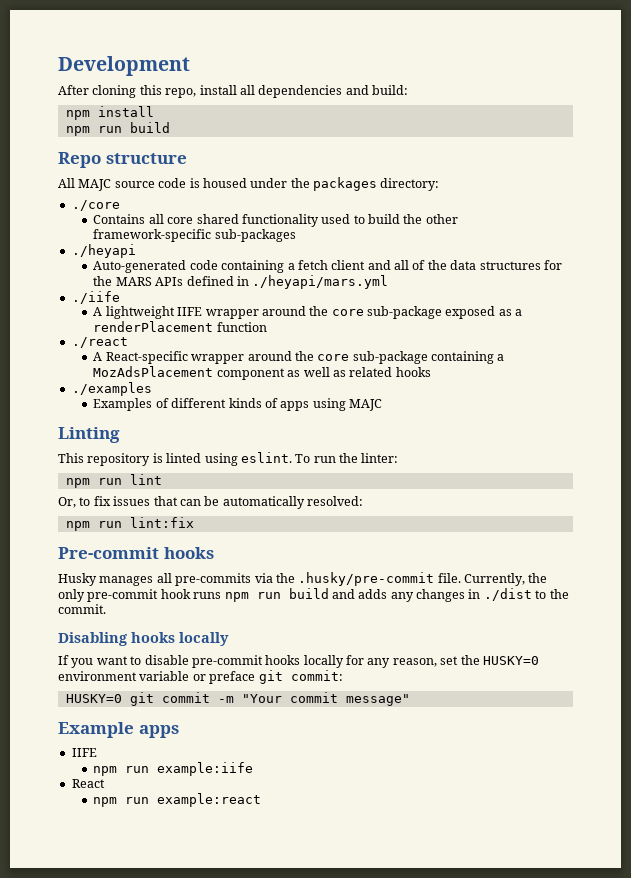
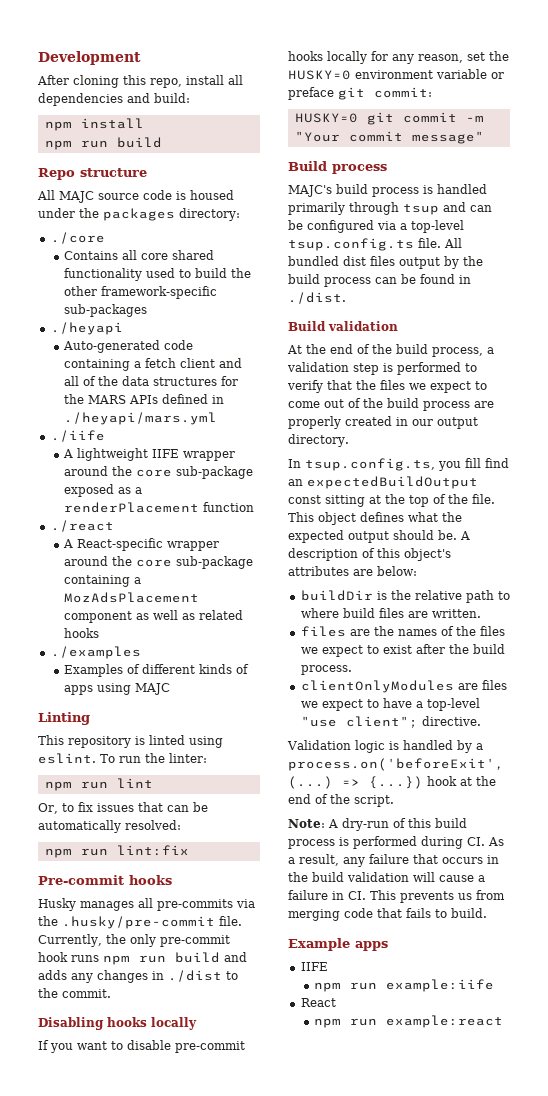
+ Build process
+ MAJC's build process is handled primarily through tsup and can be configured via a top-level tsup.config.ts file. All bundled dist files output by the build process can be found in ./dist.
+ Build validation
+ At the end of the build process, a validation step is performed to verify that the files we expect to come out of the build process are properly created in our output directory.
+ In tsup.config.ts, you fill find an expectedBuildOutput const sitting at the top of the file. This object defines what the expected output should be. A description of this object's attributes are below:
+ buildDir is the relative path to where build files are written.
+ files are the names of the files we expect to exist after the build process.
+ clientOnlyModules are files we expect to have a top-level "use client"; directive.
+ Validation logic is handled by a process.on('beforeExit', (...) => {...}) hook at the end of the script.
+ Note: A dry-run of this build process is performed during CI. As a result, any failure that occurs in the build validation will cause a failure in CI. This prevents us from merging code that fails to build.

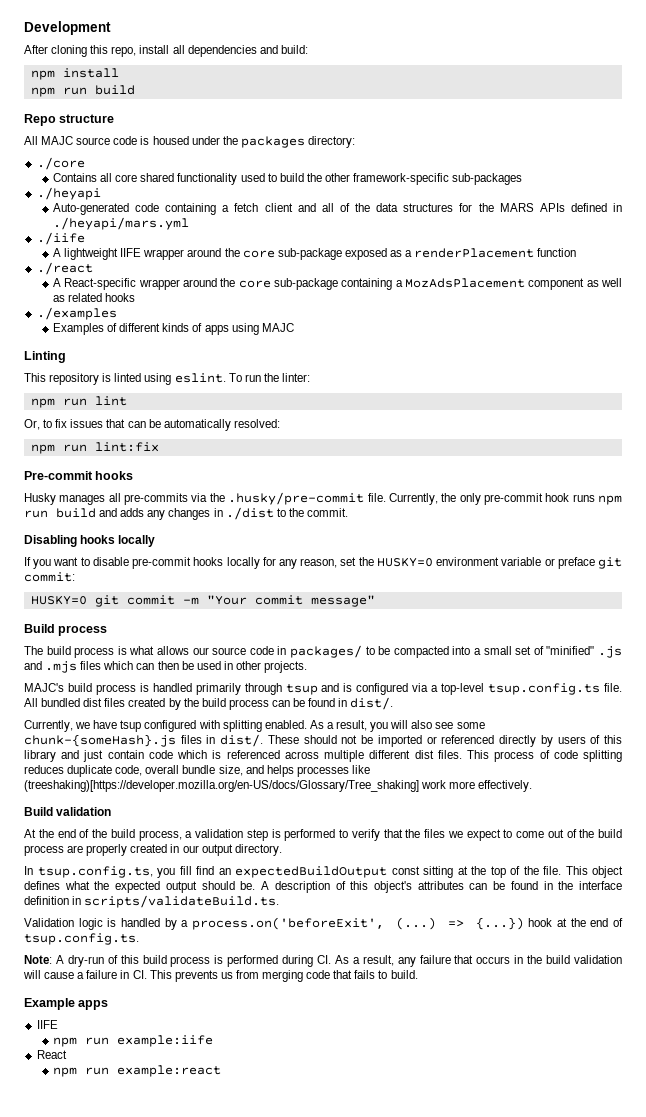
+ The build process is what allows our source code in packages/ to be compacted into a small set of "minified" .js and .mjs files which can then be used in other projects.
- MAJC's build process is handled primarily through tsup and can be configured via a top-level tsup.config.ts file.
+ MAJC's build process is handled primarily through tsup and is configured via a top-level tsup.config.ts file.
- All bundled dist files output by the build process can be found in ./dist.
+ All bundled dist files created by the build process can be found in dist/.
+ Currently, we have tsup configured with splitting enabled. As a result, you will also see some chunk-{someHash}.js files in dist/. These should not be imported or referenced directly by users of this library and just contain code which is referenced across multiple different dist files. This process of code splitting reduces duplicate code, overall bundle size, and helps processes like (treeshaking)[https://developer.mozilla.org/en-US/docs/Glossary/Tree_shaking] work more effectively.
- A description of this object's attributes are below:
- buildDir is the relative path to where build files are written.
- files are the names of the files we expect to exist after the build process.
- clientOnlyModules are files we expect to have a top-level "use client"; directive.
+ A description of this object's attributes can be found in the interface definition in scripts/validateBuild.ts.
- => {...}) hook at the end of the script.
+ => {...}) hook at the end of tsup.config.ts.

